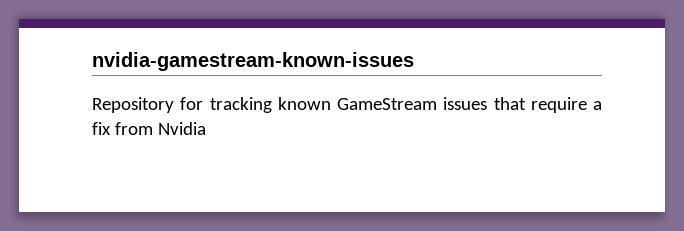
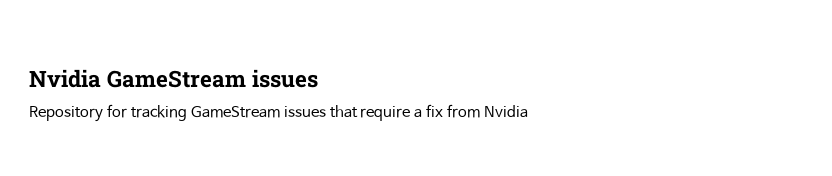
- nvidia-gamestream-known-issues
+ Nvidia GameStream issues
- Repository for tracking known GameStream issues that require a fix from Nvidia
+ Repository for tracking GameStream issues that require a fix from Nvidia

